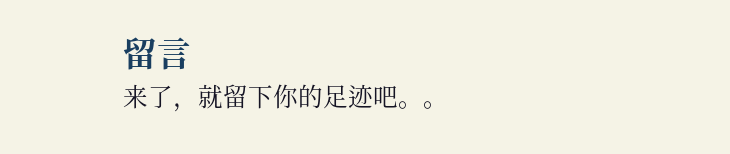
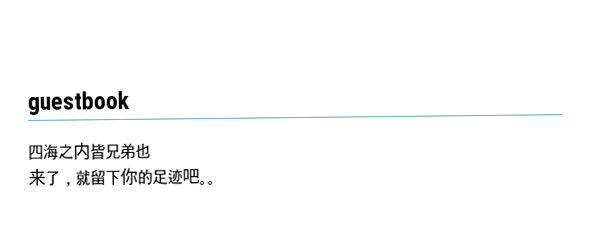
- 留言
+ guestbook
+ 四海之内皆兄弟也

